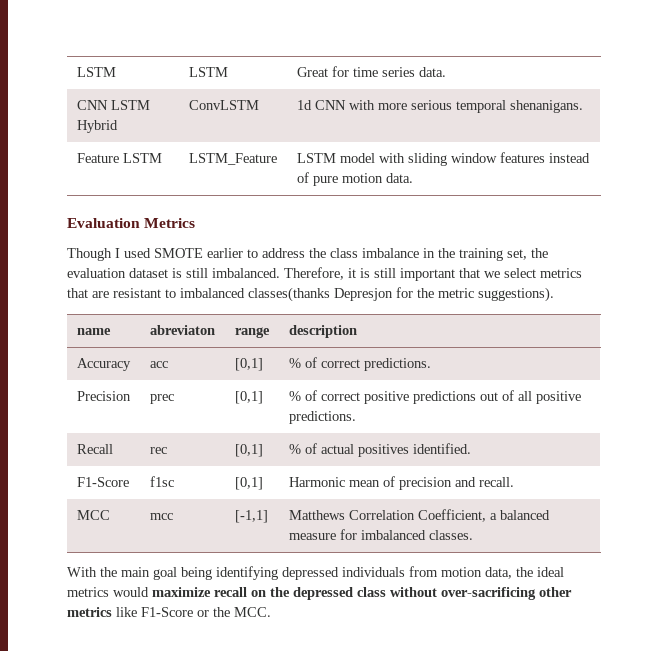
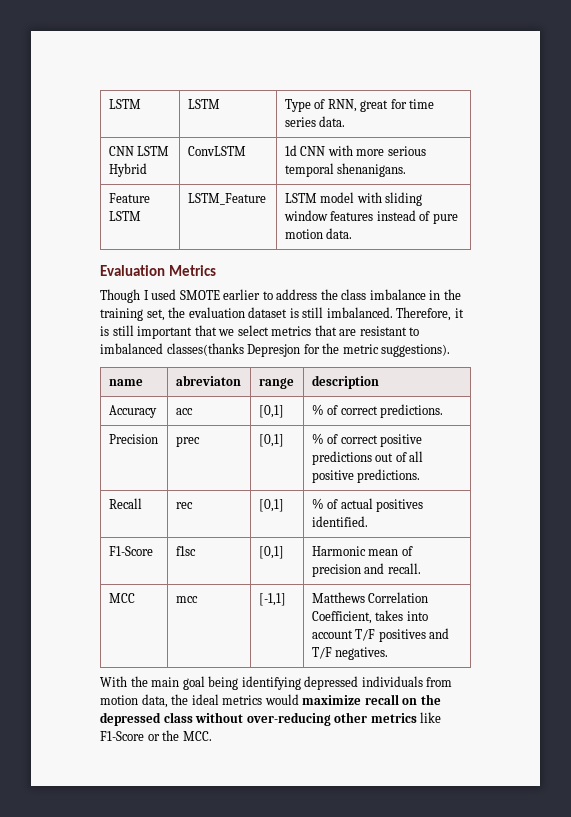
- LSTM | LSTM | Great for time series data.
+ LSTM | LSTM | Type of RNN, great for time series data.
- MCC | mcc | [-1,1] | Matthews Correlation Coefficient, a balanced measure for imbalanced classes.
+ MCC | mcc | [-1,1] | Matthews Correlation Coefficient, takes into account T/F positives and T/F negatives.
- With the main goal being identifying depressed individuals from motion data, the ideal metrics would maximize recall on the depressed class without over-sacrificing other metrics like F1-Score or the MCC.
+ With the main goal being identifying depressed individuals from motion data, the ideal metrics would maximize recall on the depressed class without over-reducing other metrics like F1-Score or the MCC.

